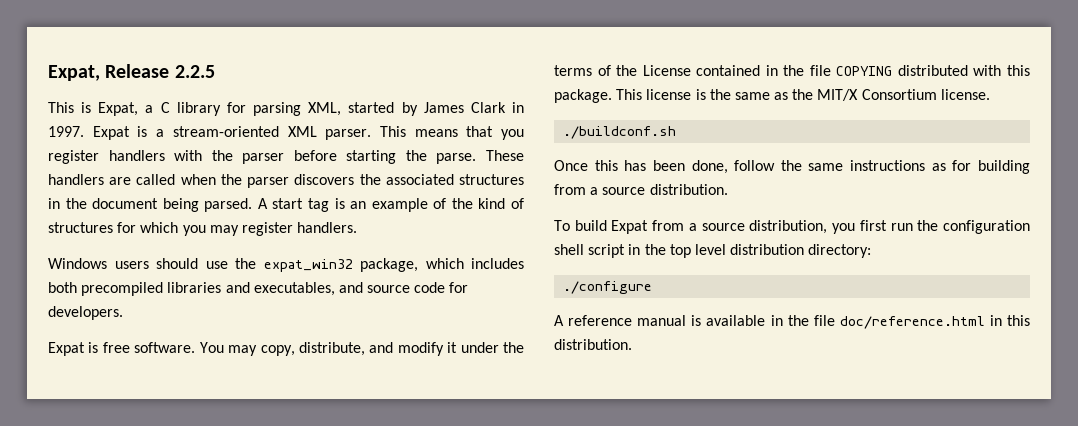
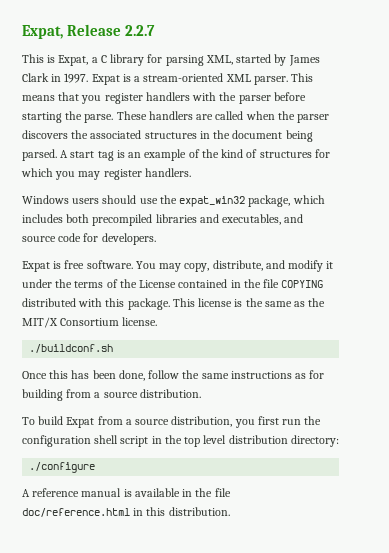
- Expat, Release 2.2.5
+ Expat, Release 2.2.7

